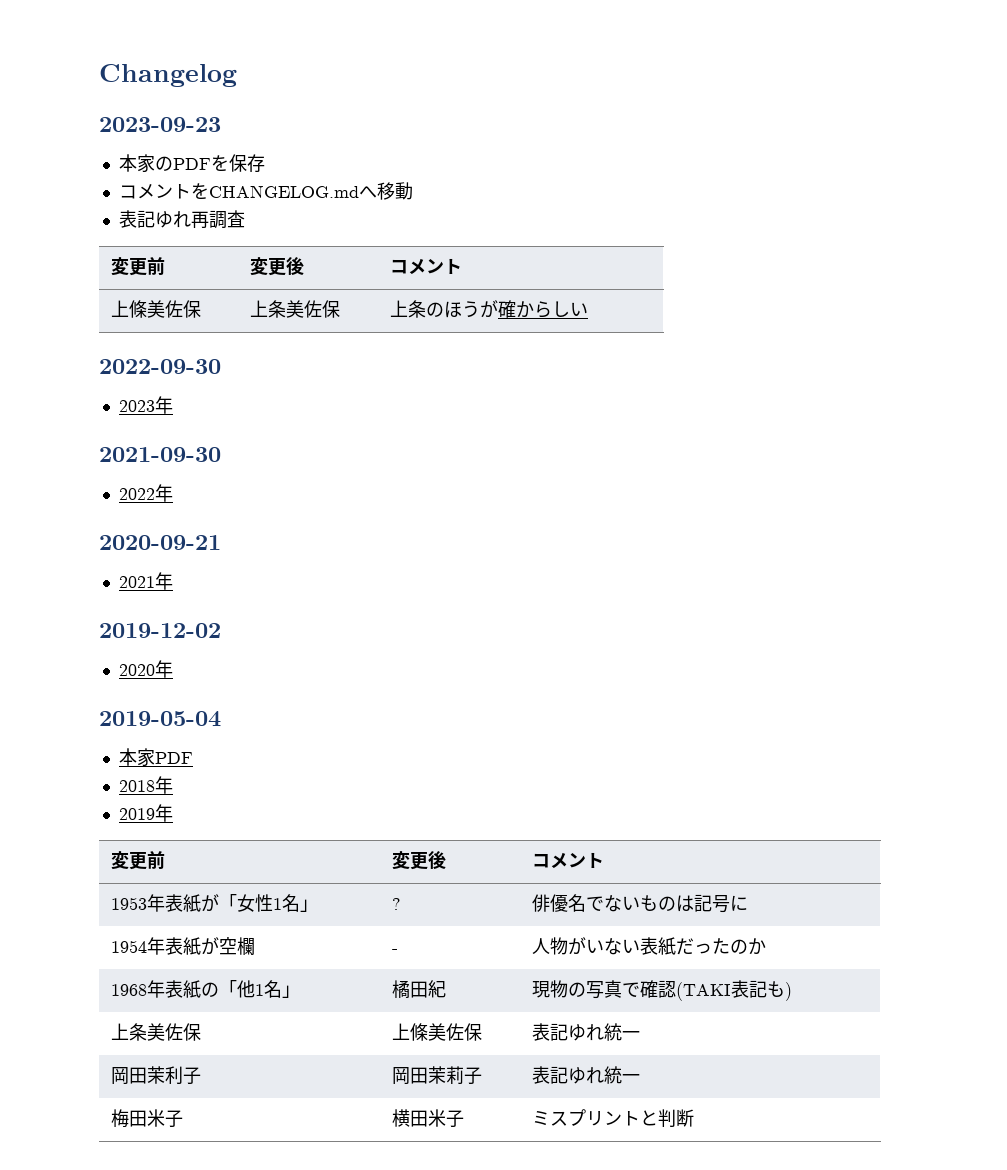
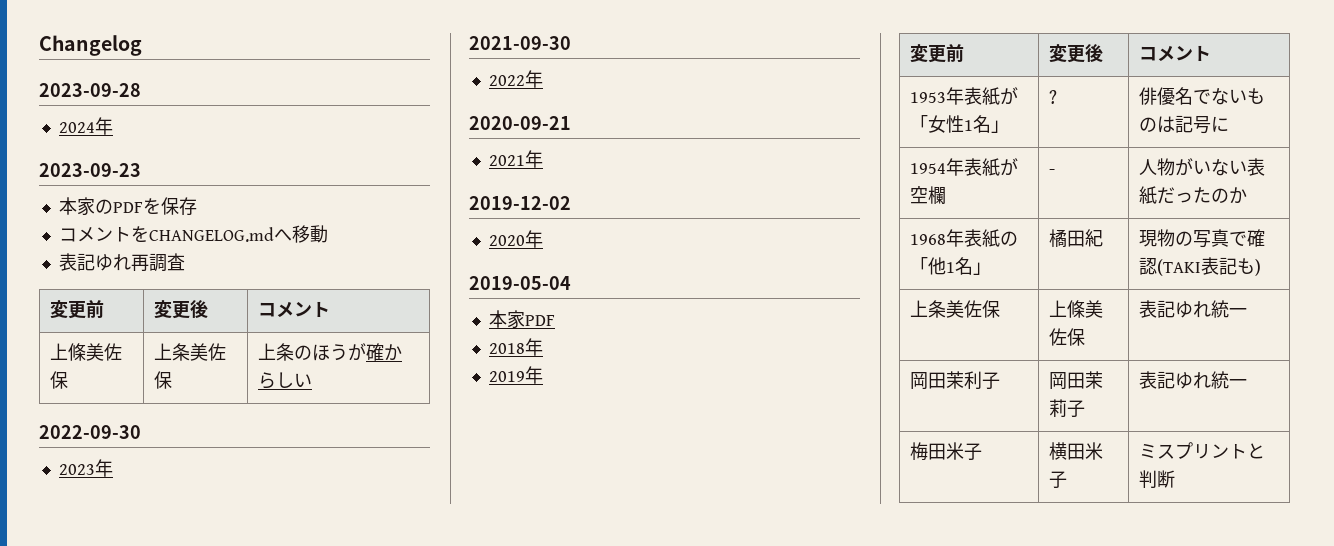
+ 2023-09-28
+ 2024年

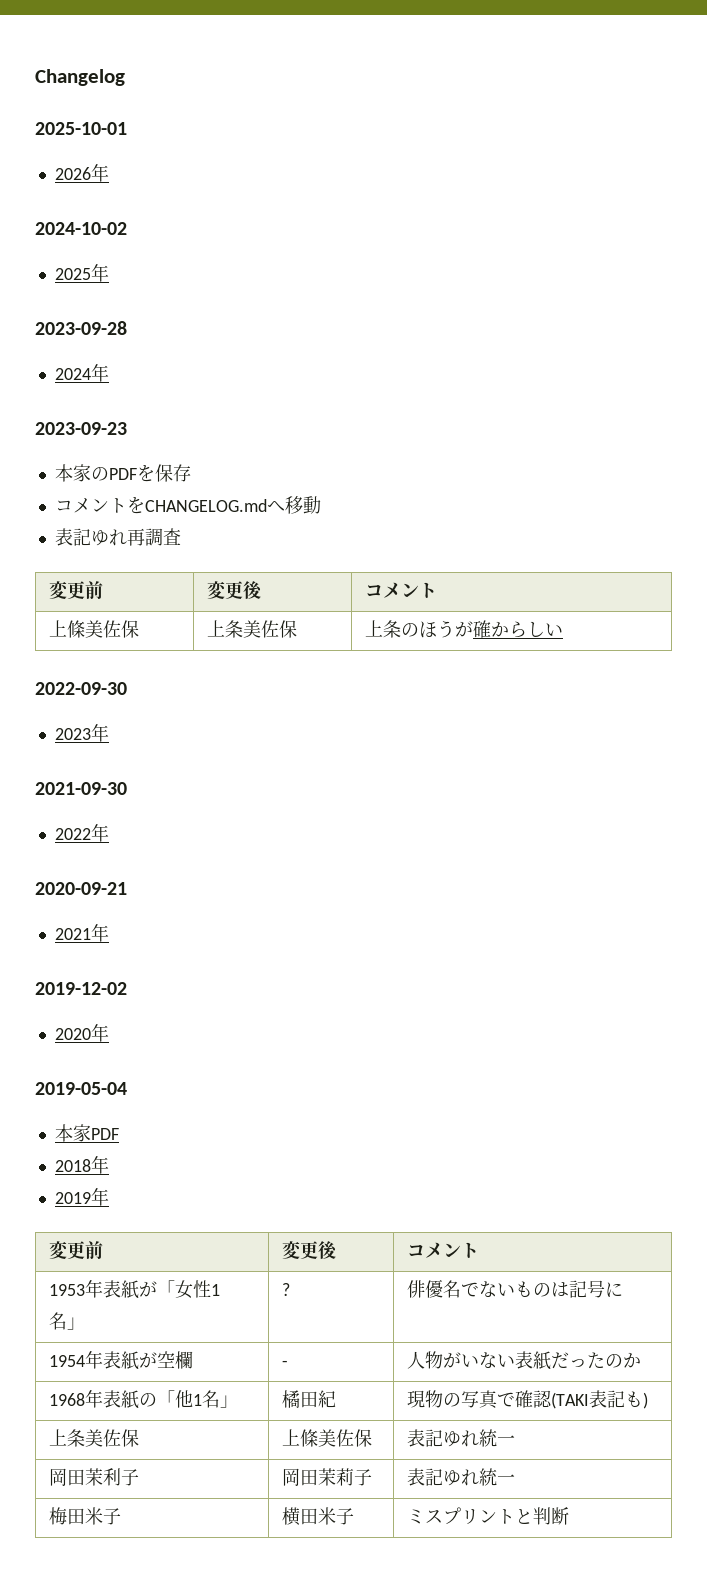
+ 2025-10-01
+ 2026年
+ 2024-10-02
+ 2025年

